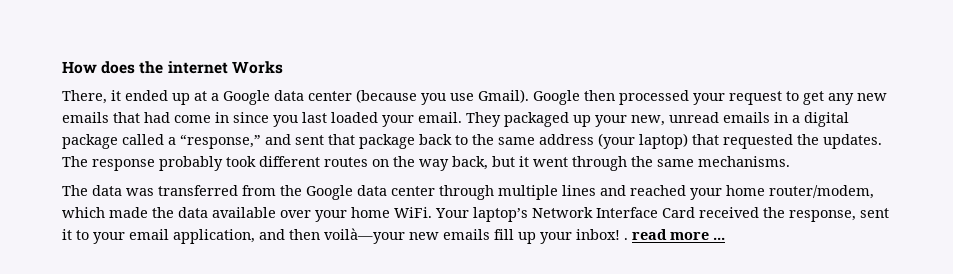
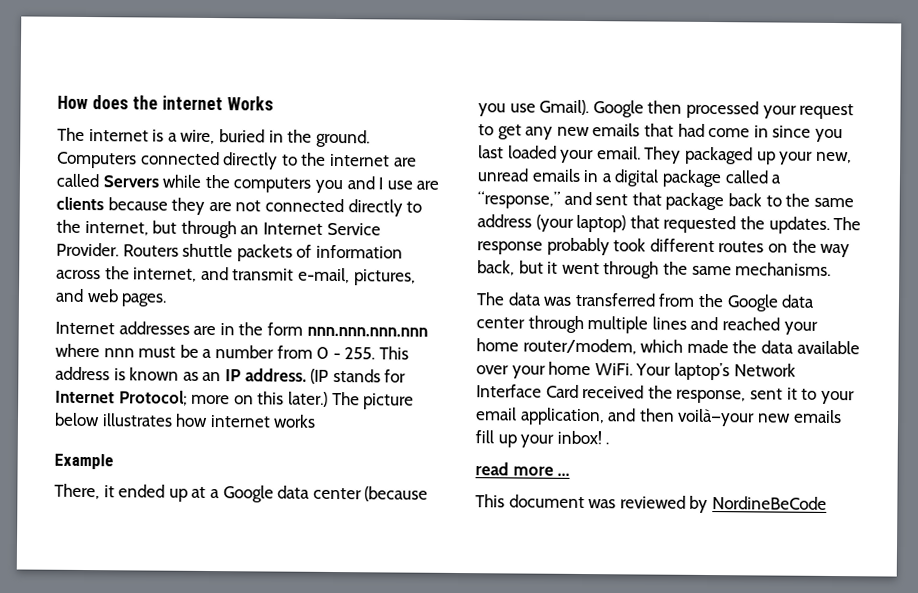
+ The internet is a wire, buried in the ground. Computers connected directly to the internet are called Servers while the computers you and I use are clients because they are not connected directly to the internet, but through an Internet Service Provider. Routers shuttle packets of information across the internet, and transmit e-mail, pictures, and web pages.
+ Internet addresses are in the form nnn.nnn.nnn.nnn where nnn must be a number from 0 - 255. This address is known as an IP address. (IP stands for Internet Protocol; more on this later.) The picture below illustrates how internet works
+ Example
- Your laptop’s Network Interface Card received the response, sent it to your email application, and then voilà—your new emails fill up your inbox! . read more ...
+ Your laptop’s Network Interface Card received the response, sent it to your email application, and then voilà—your new emails fill up your inbox! .
+ read more ...
+ This document was reviewed by NordineBeCode

